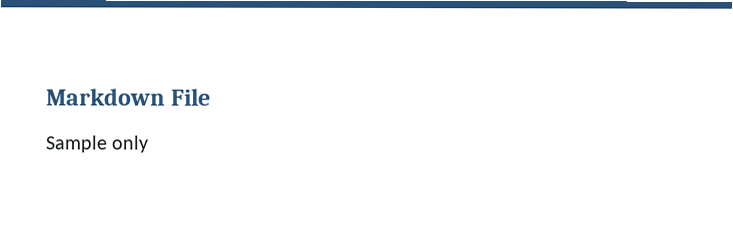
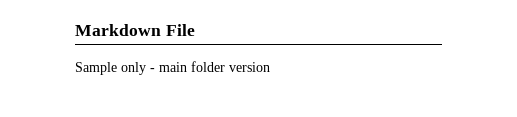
- Sample only
+ Sample only - main folder version

